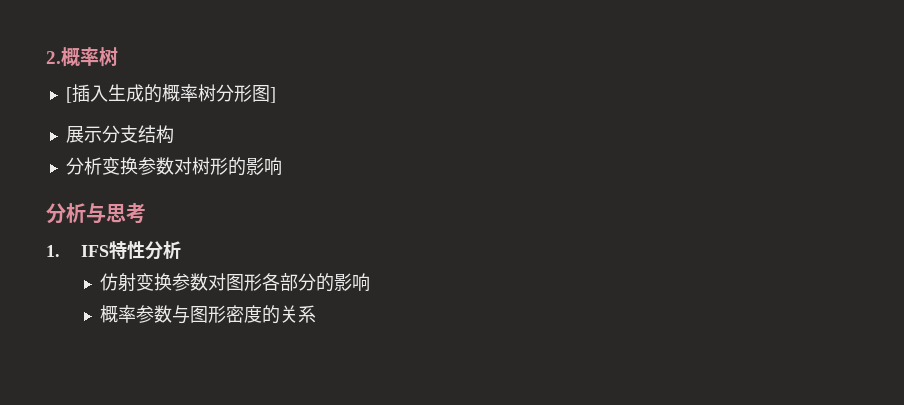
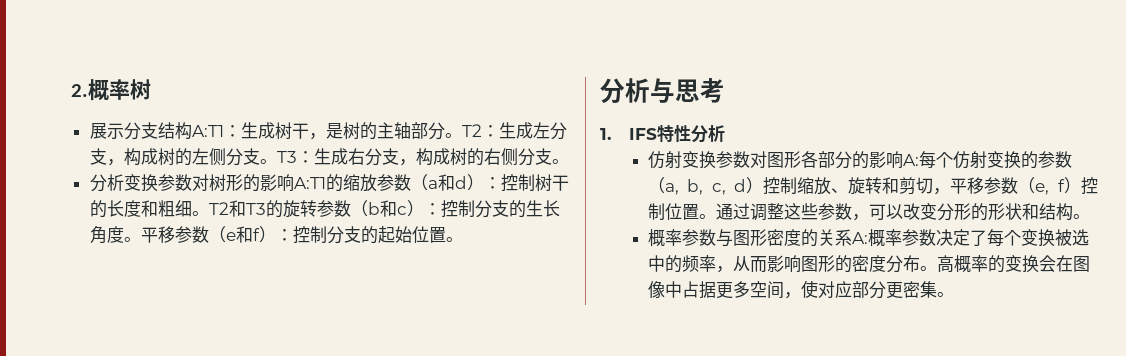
- [插入生成的概率树分形图]
- 展示分支结构
+ 展示分支结构A:T1：生成树干，是树的主轴部分。T2：生成左分支，构成树的左侧分支。T3：生成右分支，构成树的右侧分支。
- 分析变换参数对树形的影响
+ 分析变换参数对树形的影响A:T1的缩放参数（a和d）：控制树干的长度和粗细。T2和T3的旋转参数（b和c）：控制分支的生长角度。平移参数（e和f）：控制分支的起始位置。
- 仿射变换参数对图形各部分的影响
+ 仿射变换参数对图形各部分的影响A:每个仿射变换的参数（a, b, c, d）控制缩放、旋转和剪切，平移参数（e, f）控制位置。通过调整这些参数，可以改变分形的形状和结构。
- 概率参数与图形密度的关系
+ 概率参数与图形密度的关系A:概率参数决定了每个变换被选中的频率，从而影响图形的密度分布。高概率的变换会在图像中占据更多空间，使对应部分更密集。

